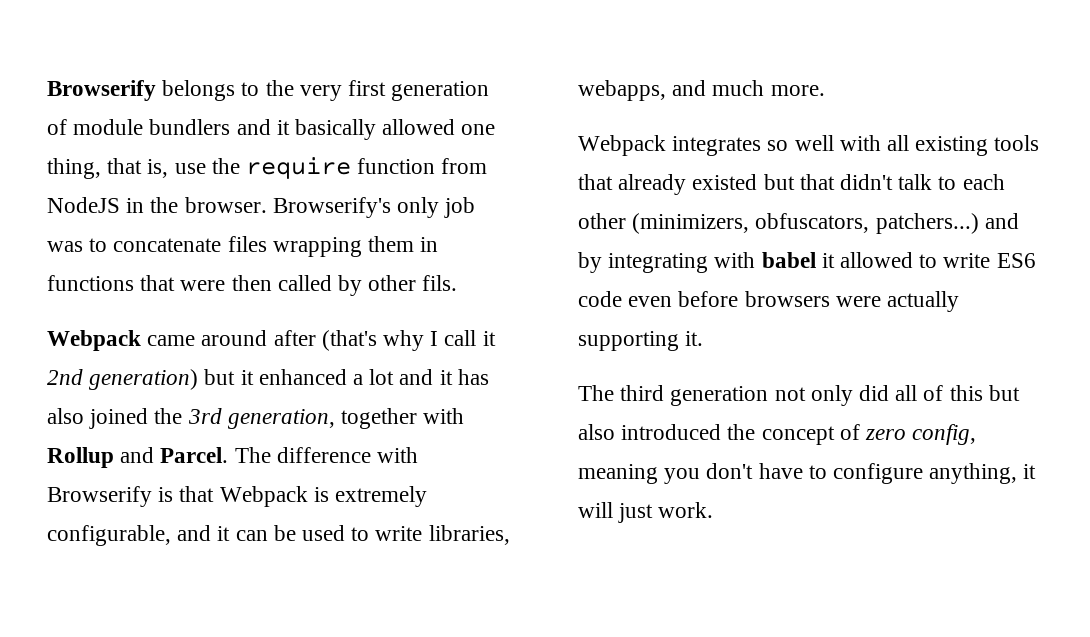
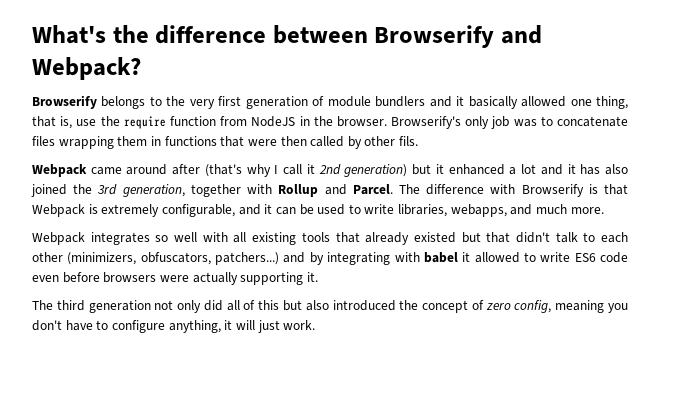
+ What's the difference between Browserify and Webpack?

